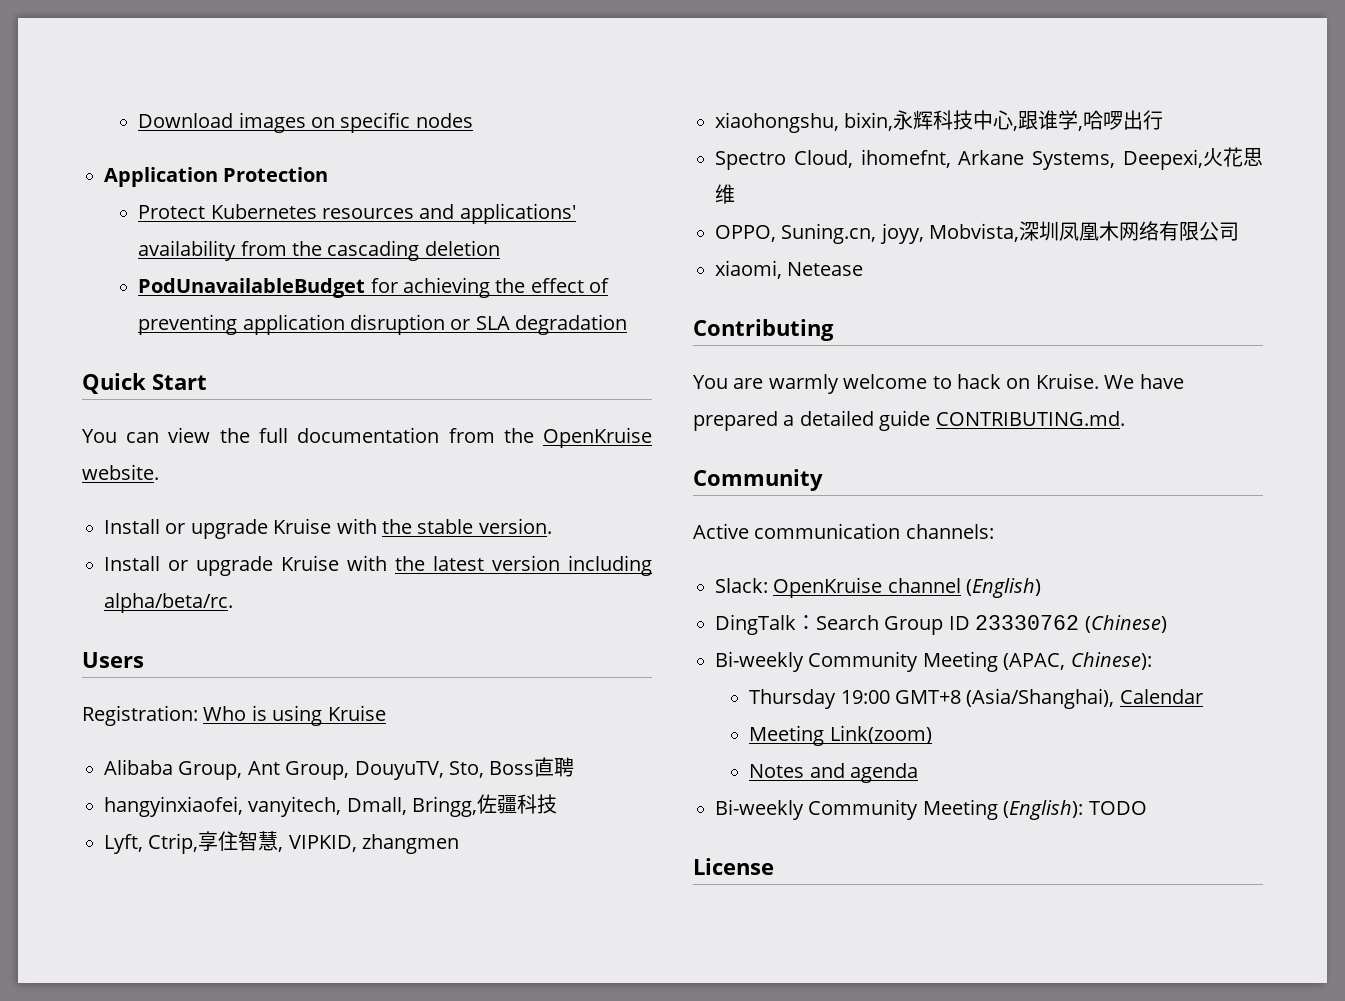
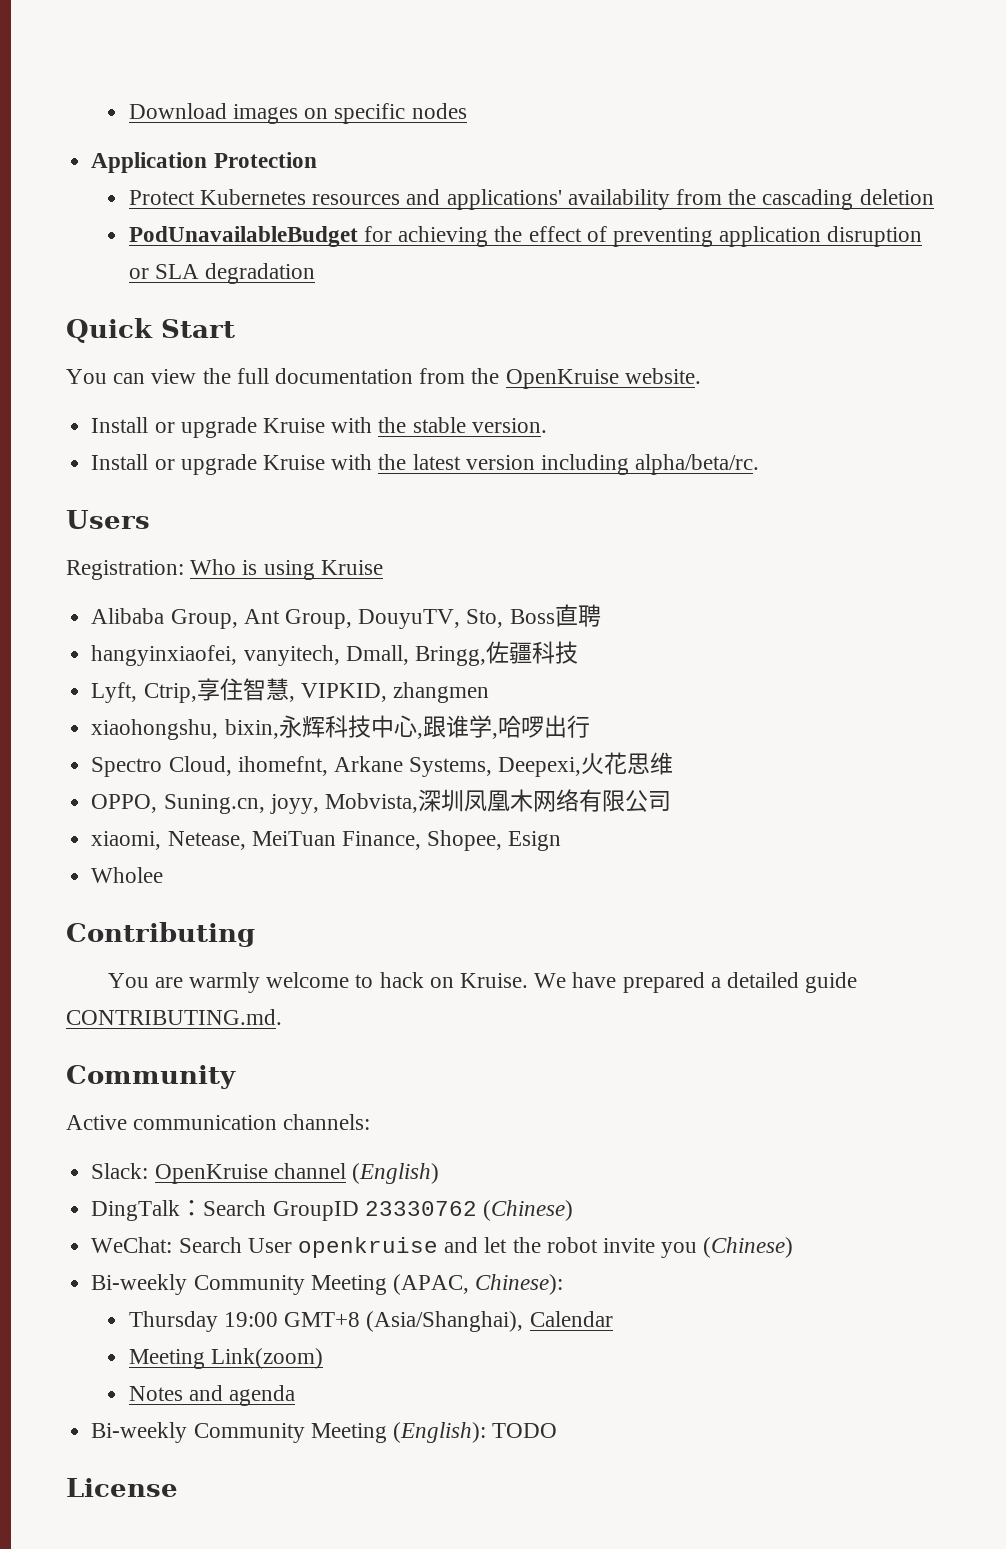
- xiaomi, Netease
+ xiaomi, Netease, MeiTuan Finance, Shopee, Esign
+ Wholee
- DingTalk：Search Group ID 23330762 (Chinese)
+ DingTalk：Search GroupID 23330762 (Chinese)
+ WeChat: Search User openkruise and let the robot invite you (Chinese)

